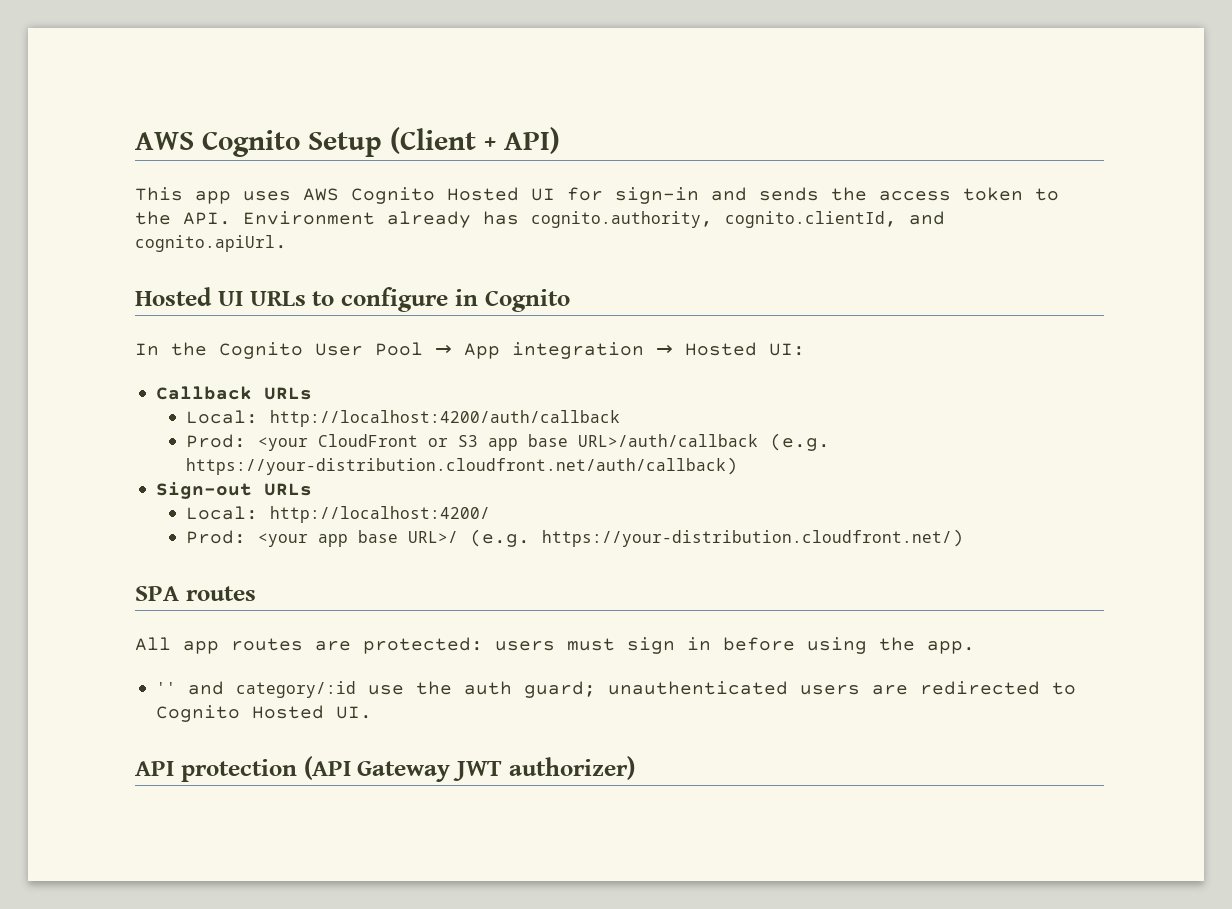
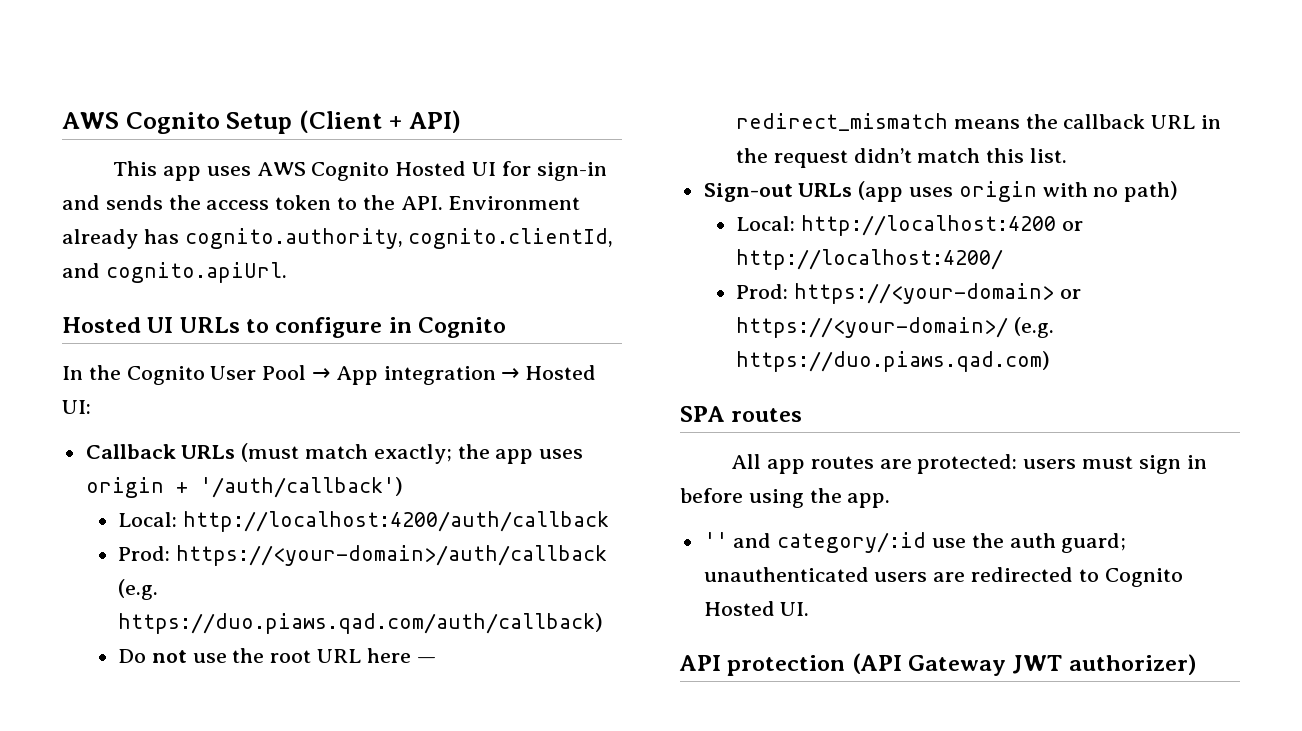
- Callback URLs
+ Callback URLs (must match exactly; the app uses origin + '/auth/callback')
  Local: http://localhost:4200/auth/callback
- Prod: <your CloudFront or S3 app base URL>/auth/callback (e.g. https://your-distribution.cloudfront.net/auth/callback)
- Sign-out URLs
- Local: http://localhost:4200/
+ Prod: https://<your-domain>/auth/callback (e.g. https://duo.piaws.qad.com/auth/callback)
+ Do not use the root URL here — redirect_mismatch means the callback URL in the request didn’t match this list.
+ Sign-out URLs (app uses origin with no path)
+ Local: http://localhost:4200 or http://localhost:4200/
- Prod: <your app base URL>/ (e.g. https://your-distribution.cloudfront.net/)
+ Prod: https://<your-domain> or https://<your-domain>/ (e.g. https://duo.piaws.qad.com)

